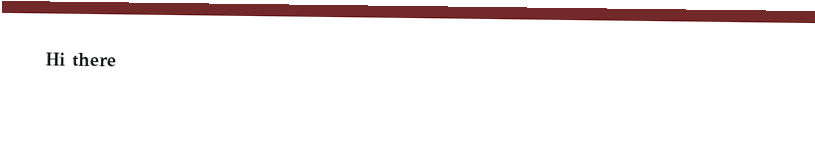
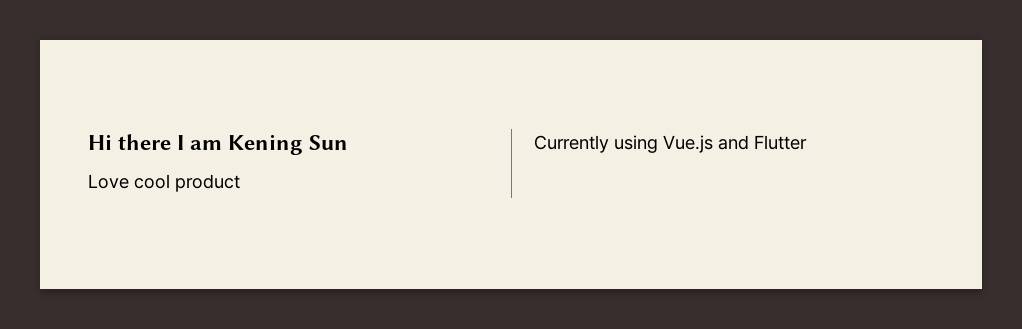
- Hi there
+ Hi there I am Kening Sun
+ Love cool product
+ Currently using Vue.js and Flutter

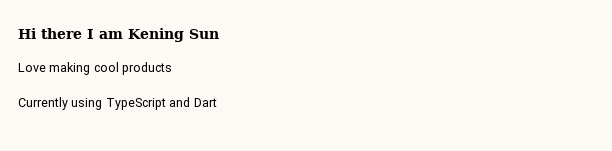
- Love cool product
+ Love making cool products
- Currently using Vue.js and Flutter
+ Currently using TypeScript and Dart

